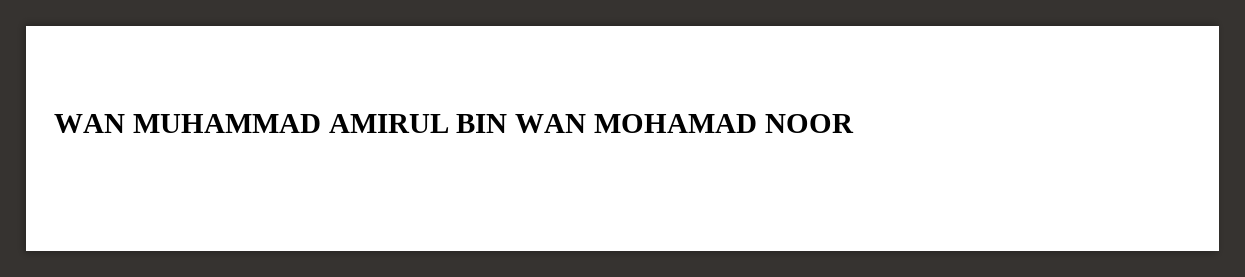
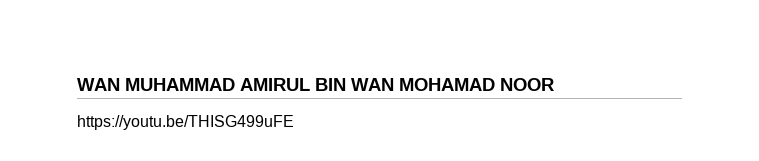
+ https://youtu.be/THISG499uFE

